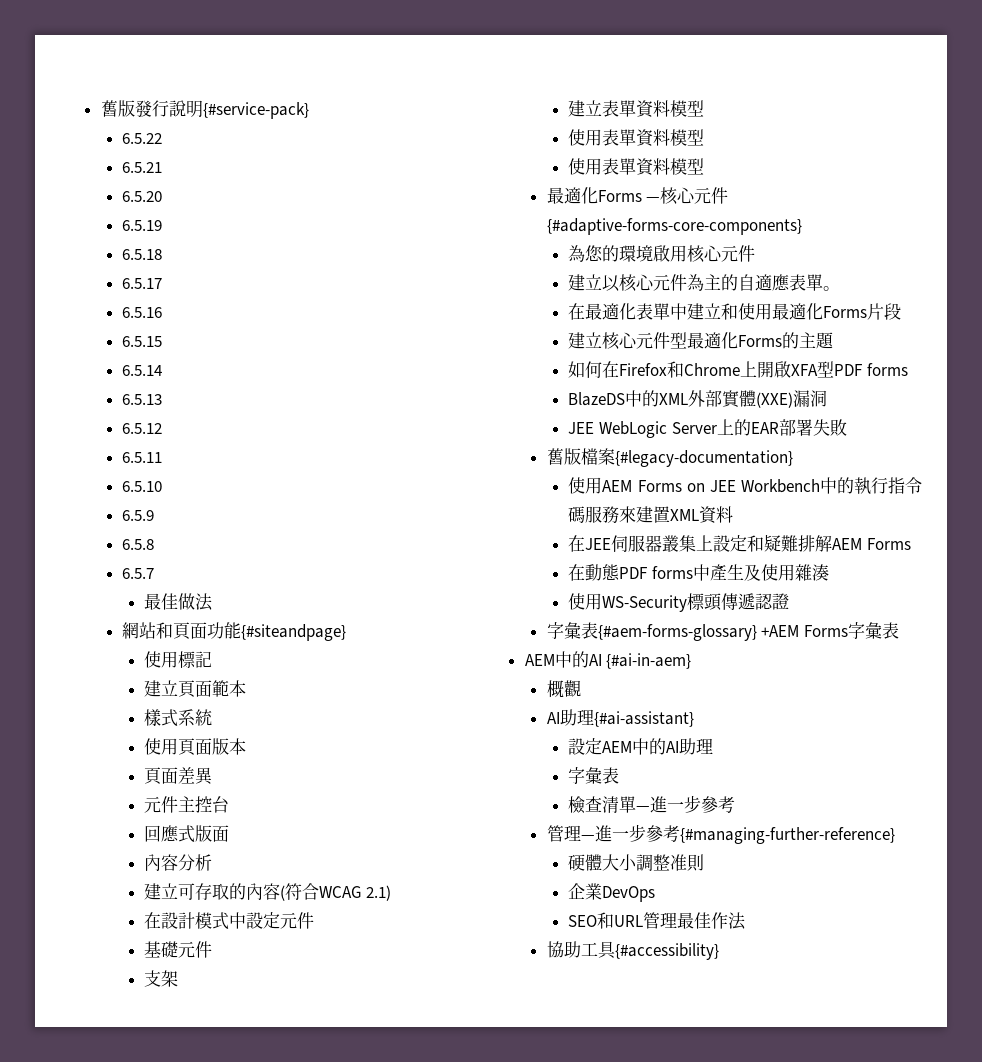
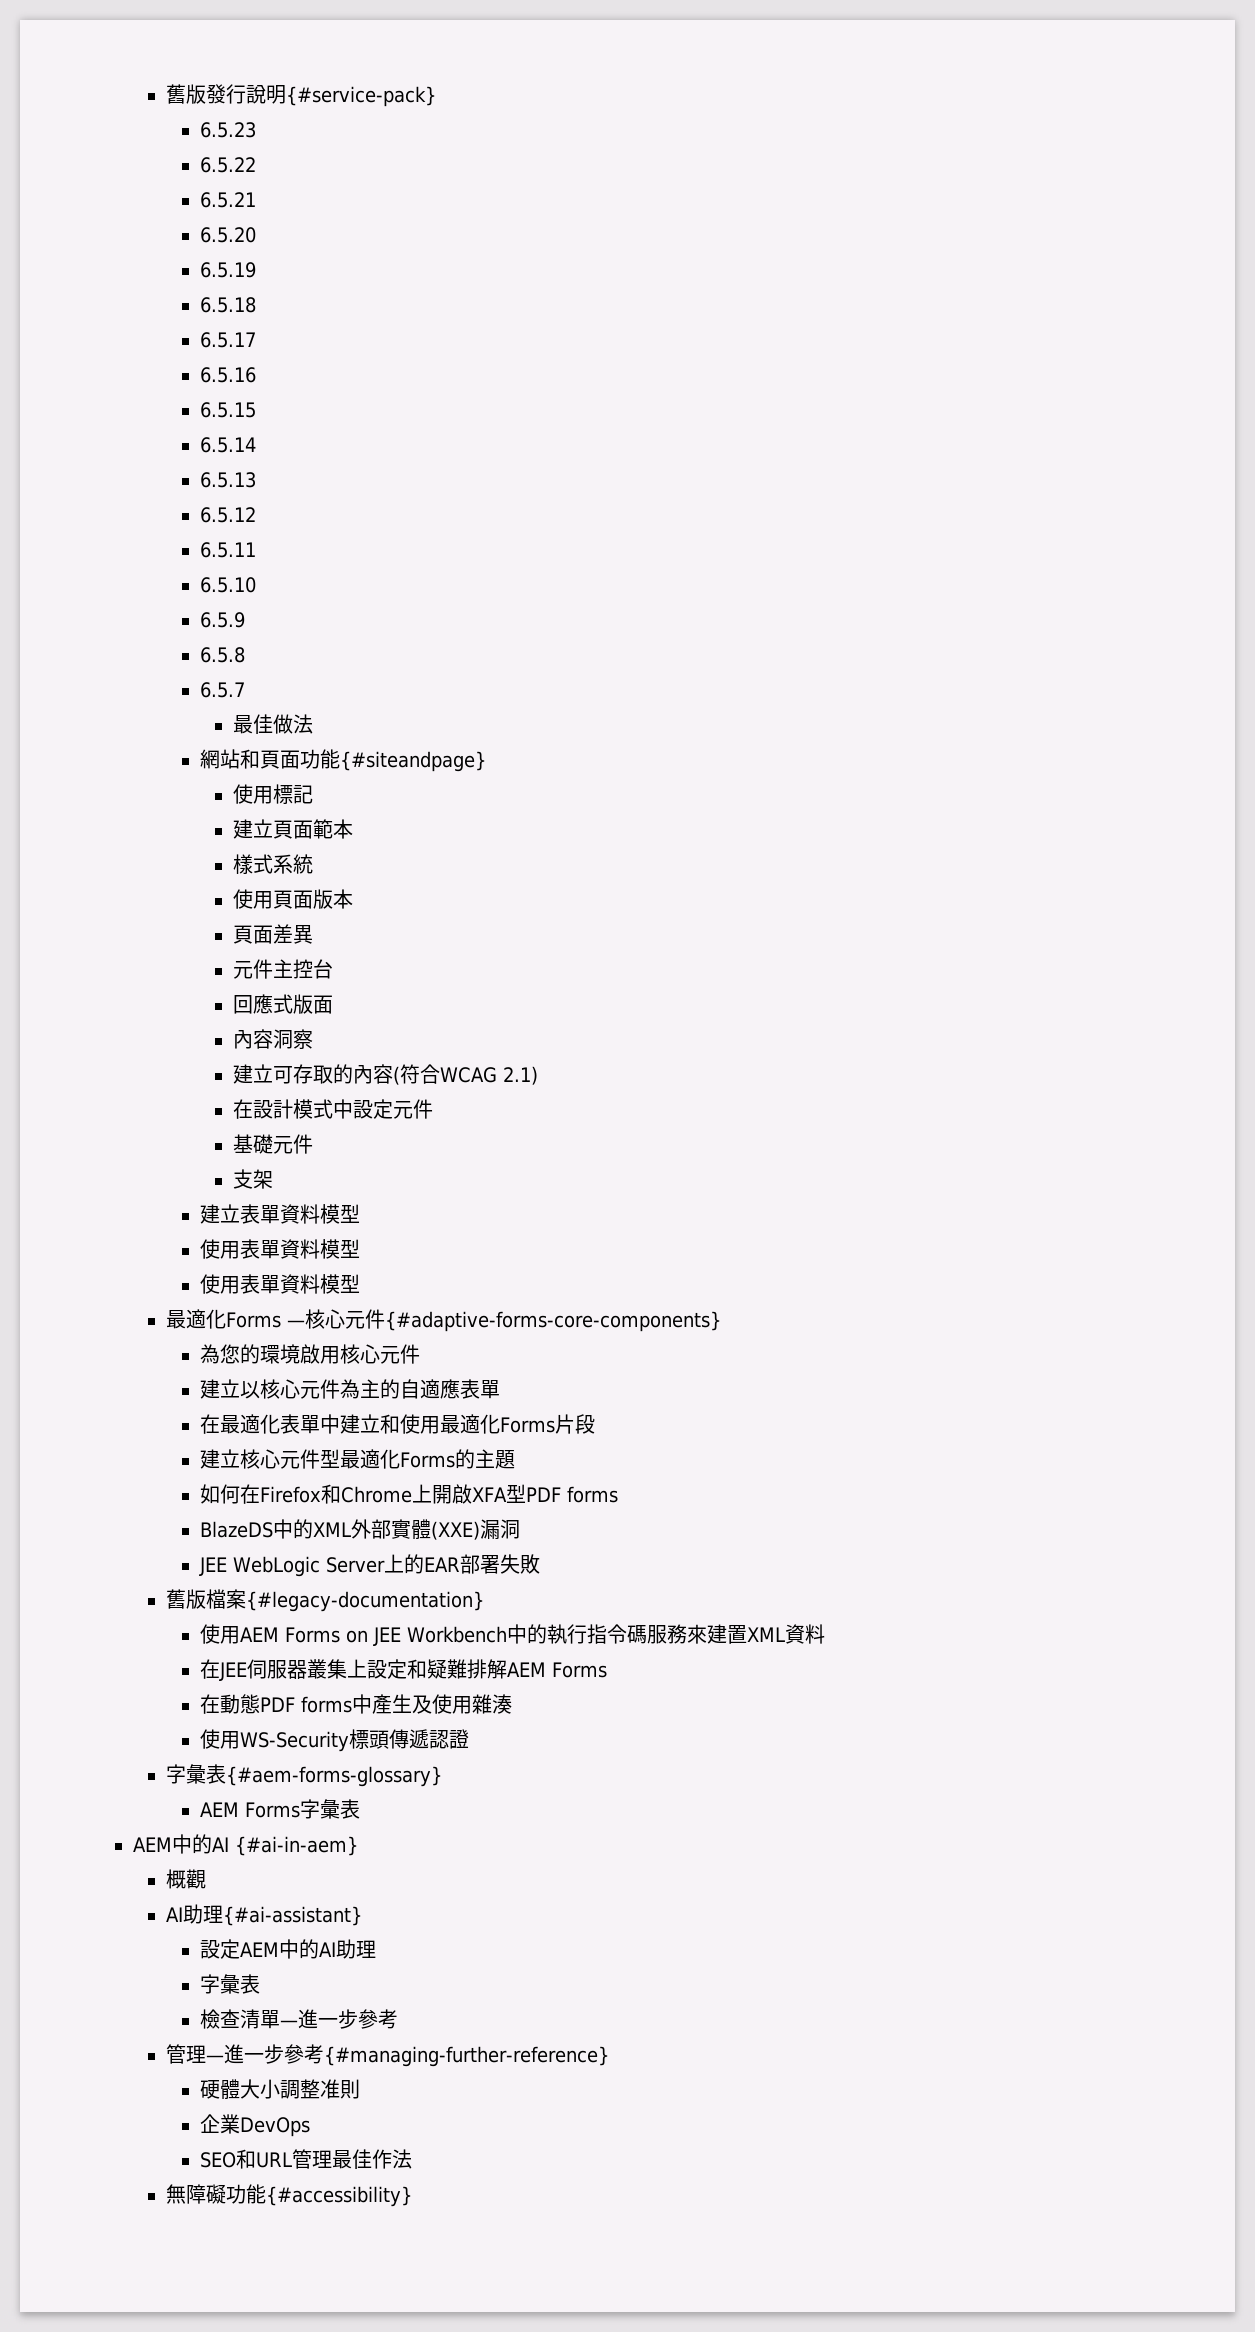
+ 6.5.23
- 內容分析
+ 內容洞察
- 建立以核心元件為主的自適應表單。
+ 建立以核心元件為主的自適應表單
- 字彙表{#aem-forms-glossary} +AEM Forms字彙表
+ 字彙表{#aem-forms-glossary}
+ AEM Forms字彙表
- 協助工具{#accessibility}
+ 無障礙功能{#accessibility}

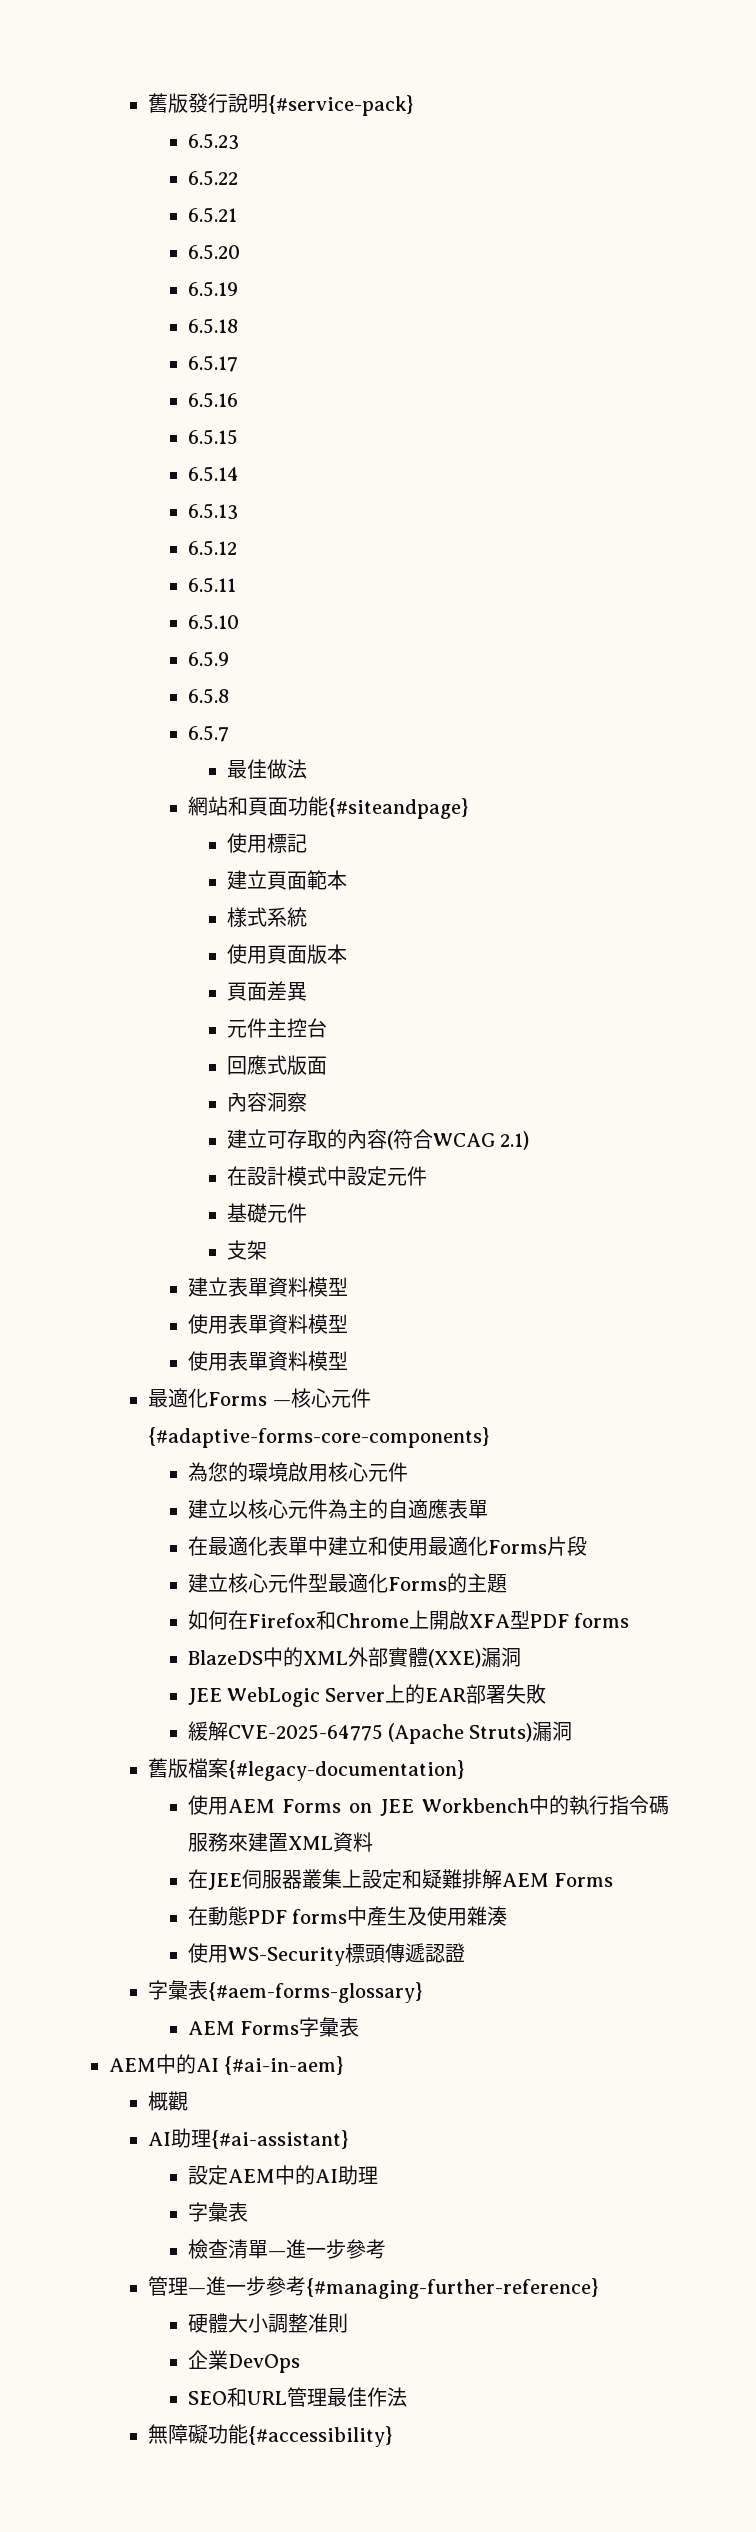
+ 緩解CVE-2025-64775 (Apache Struts)漏洞

